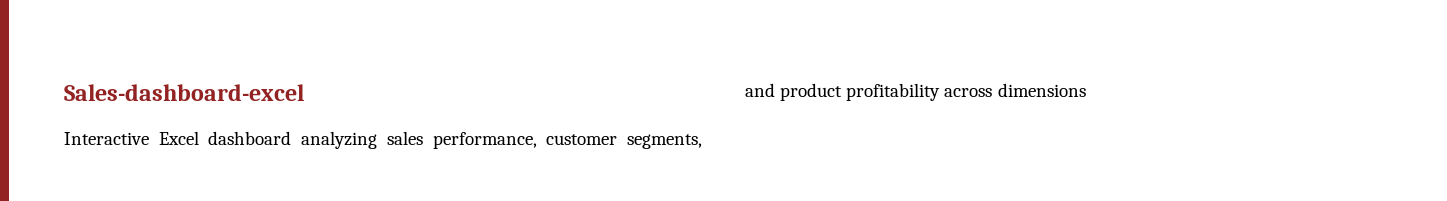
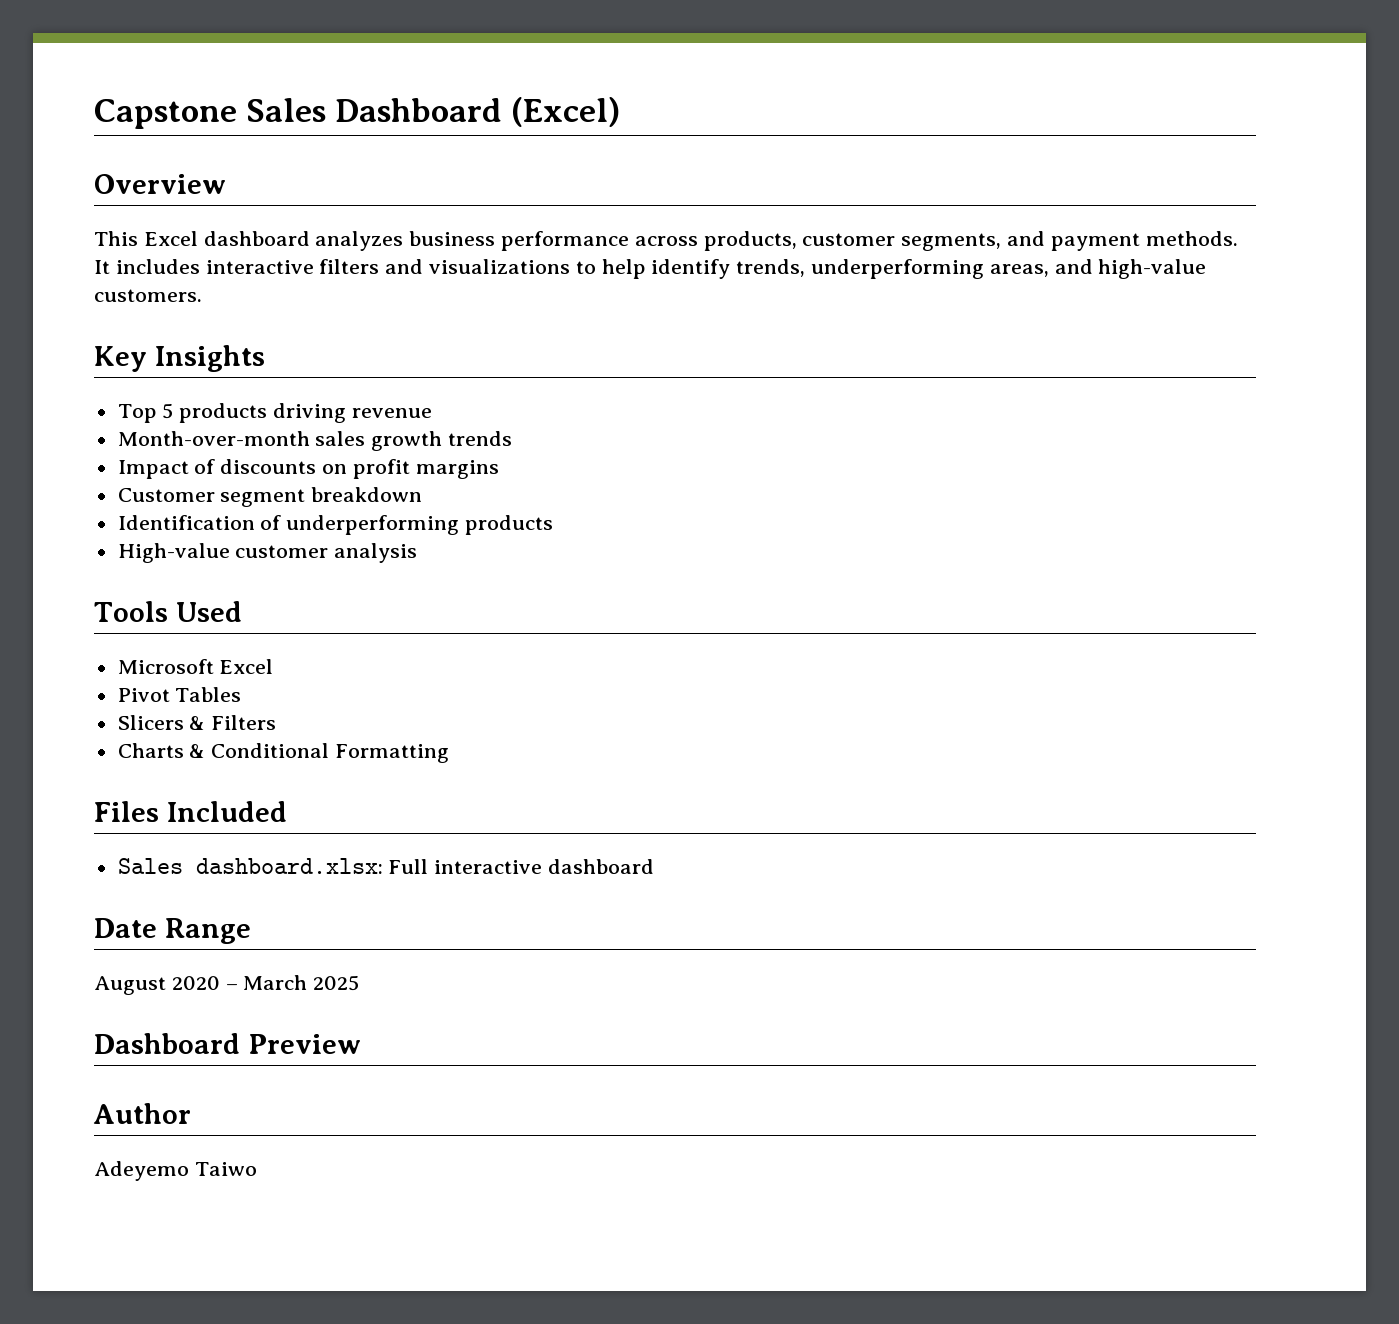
- Sales-dashboard-excel
- Interactive Excel dashboard analyzing sales performance, customer segments, and product profitability across dimensions
+ Capstone Sales Dashboard (Excel)
+ Overview
+ This Excel dashboard analyzes business performance across products, customer segments, and payment methods. It includes interactive filters and visualizations to help identify trends, underperforming areas, and high-value customers.
+ Key Insights
+ Top 5 products driving revenue
+ Month-over-month sales growth trends
+ Impact of discounts on profit margins
+ Customer segment breakdown
+ Identification of underperforming products
+ High-value customer analysis
+ Tools Used
+ Microsoft Excel
+ Pivot Tables
+ Slicers & Filters
+ Charts & Conditional Formatting
+ Files Included
+ Sales dashboard.xlsx: Full interactive dashboard
+ Date Range
+ August 2020 – March 2025
+ Dashboard Preview
+ Author
+ Adeyemo Taiwo

